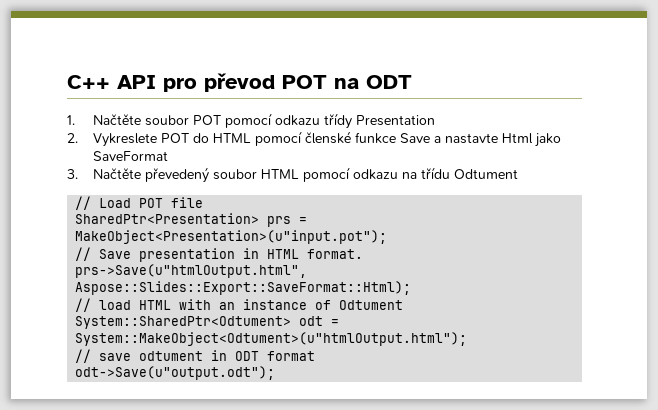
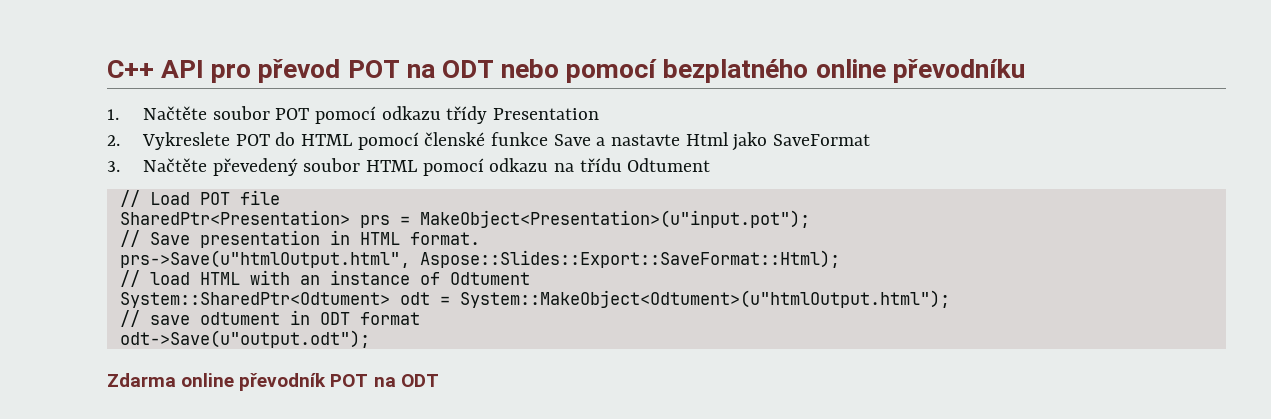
- C++ API pro převod POT na ODT
+ C++ API pro převod POT na ODT nebo pomocí bezplatného online převodníku
+ Zdarma online převodník POT na ODT

